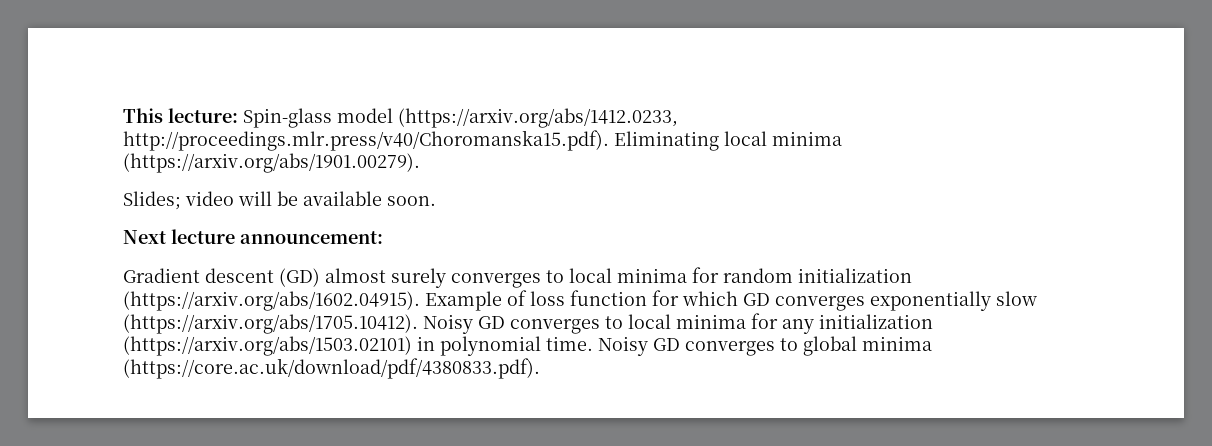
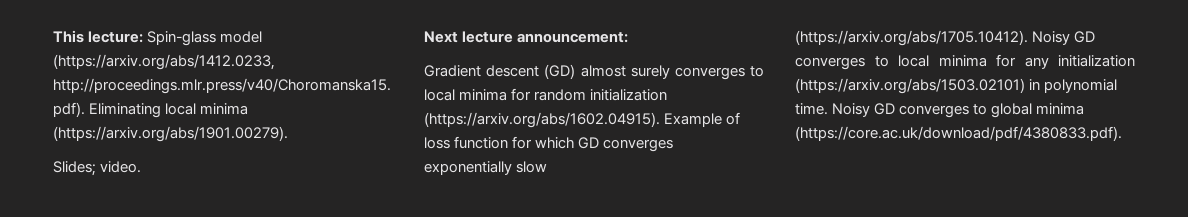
- Slides; video will be available soon.
+ Slides; video.

